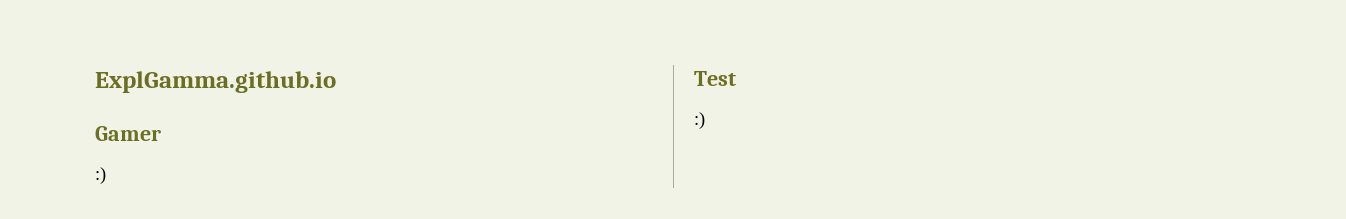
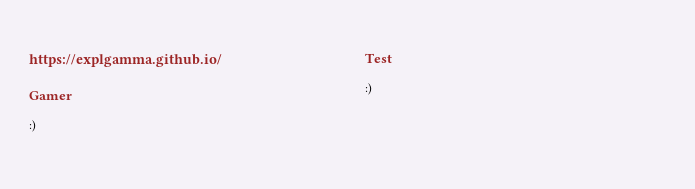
- ExplGamma.github.io
+ https://explgamma.github.io/

